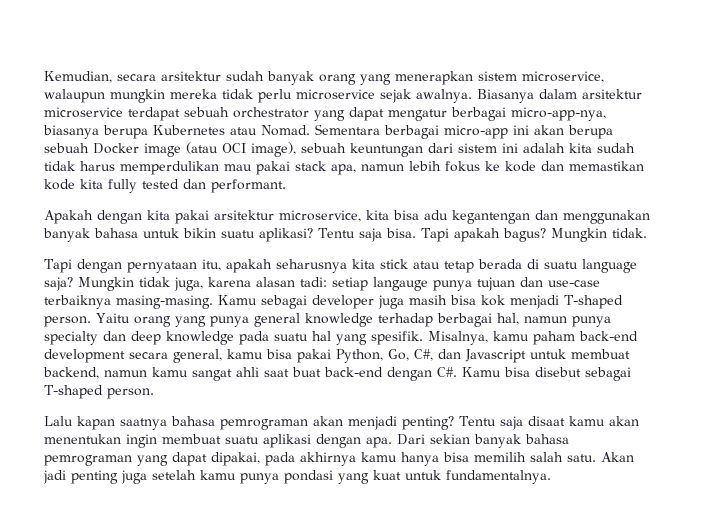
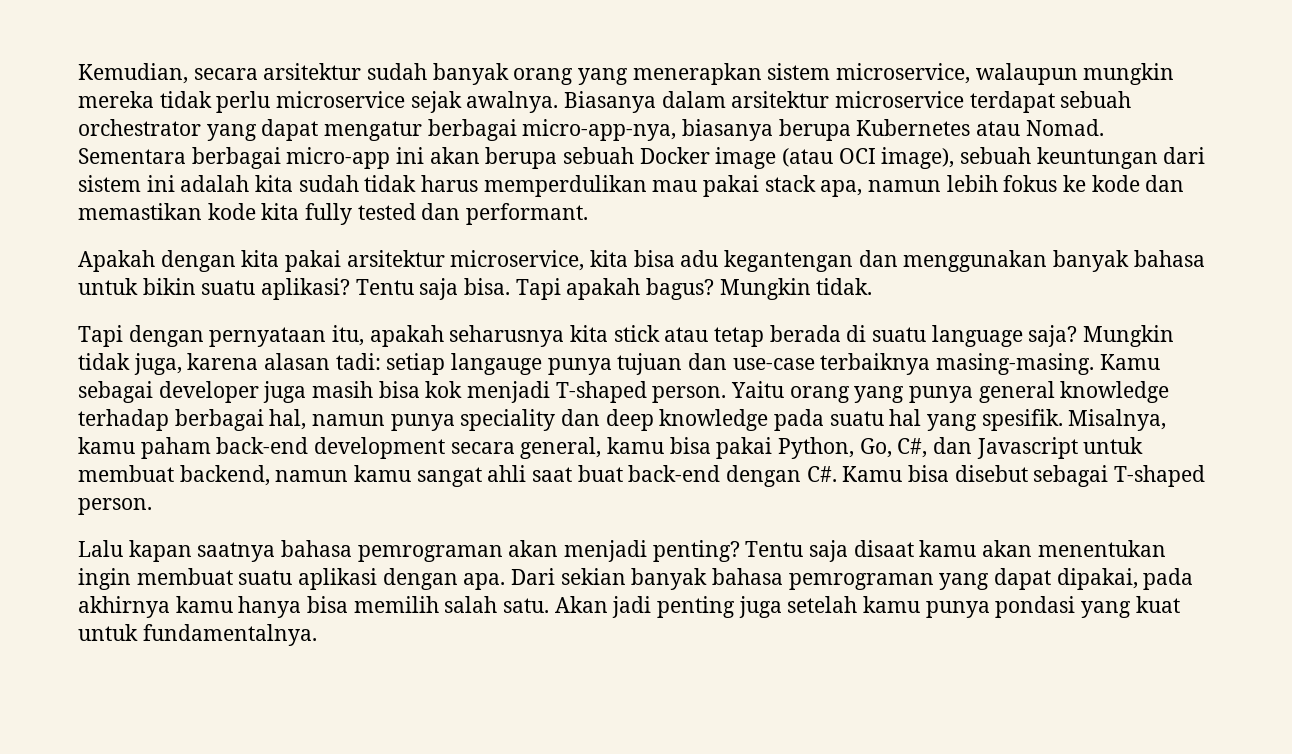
- Yaitu orang yang punya general knowledge terhadap berbagai hal, namun punya specialty dan deep knowledge pada suatu hal yang spesifik.
+ Yaitu orang yang punya general knowledge terhadap berbagai hal, namun punya speciality dan deep knowledge pada suatu hal yang spesifik.

